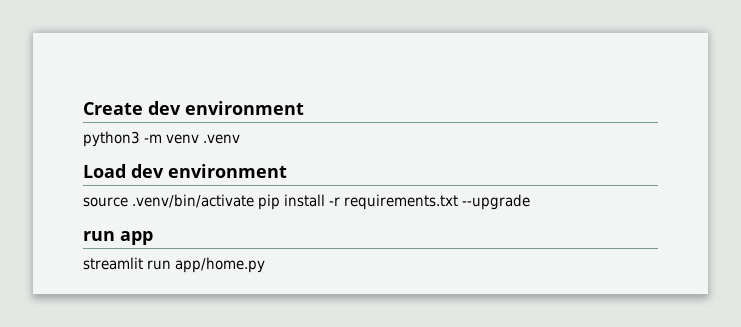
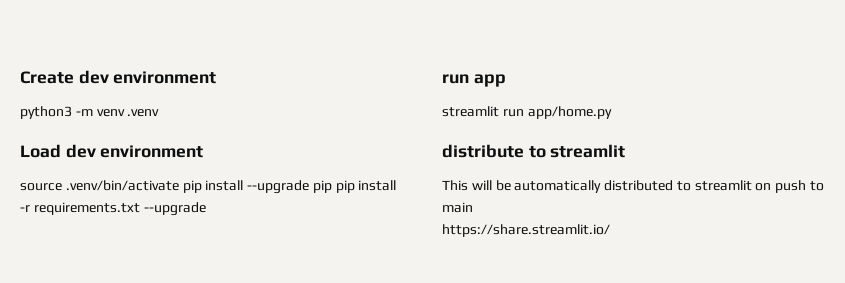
- source .venv/bin/activate pip install -r requirements.txt --upgrade
+ source .venv/bin/activate pip install --upgrade pip pip install -r requirements.txt --upgrade
+ distribute to streamlit
+ This will be automatically distributed to streamlit on push to main
+ https://share.streamlit.io/

